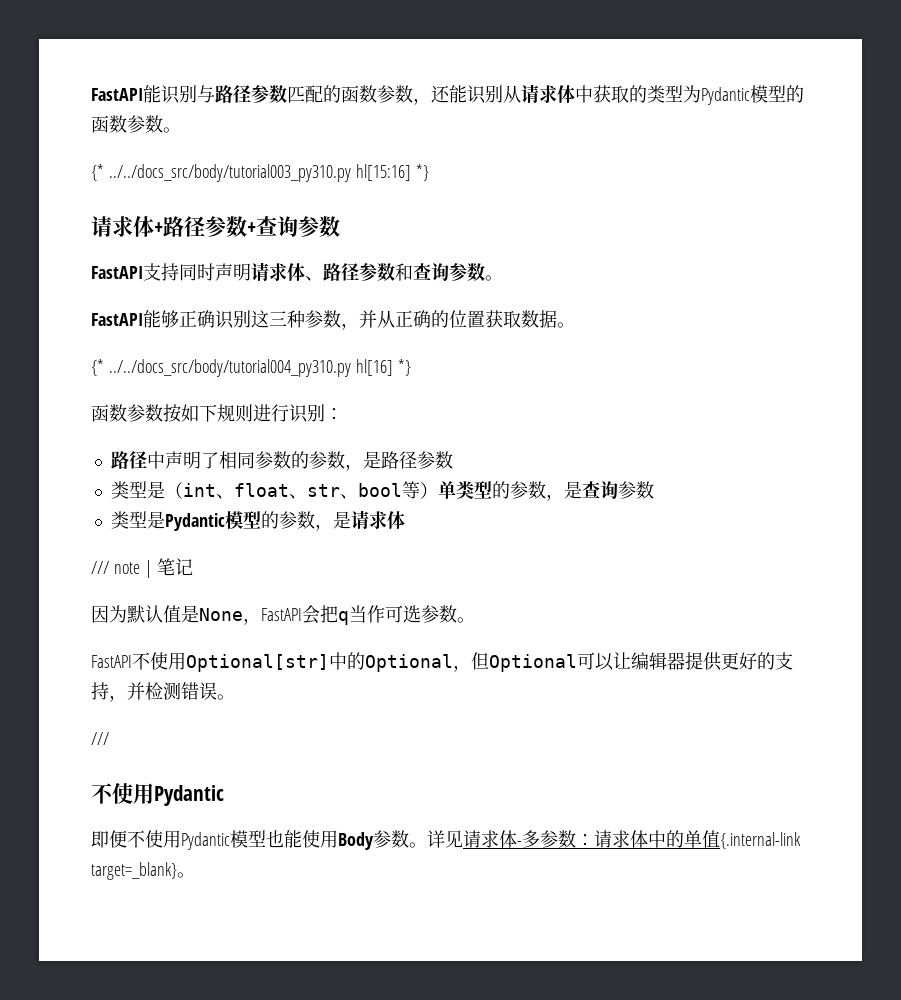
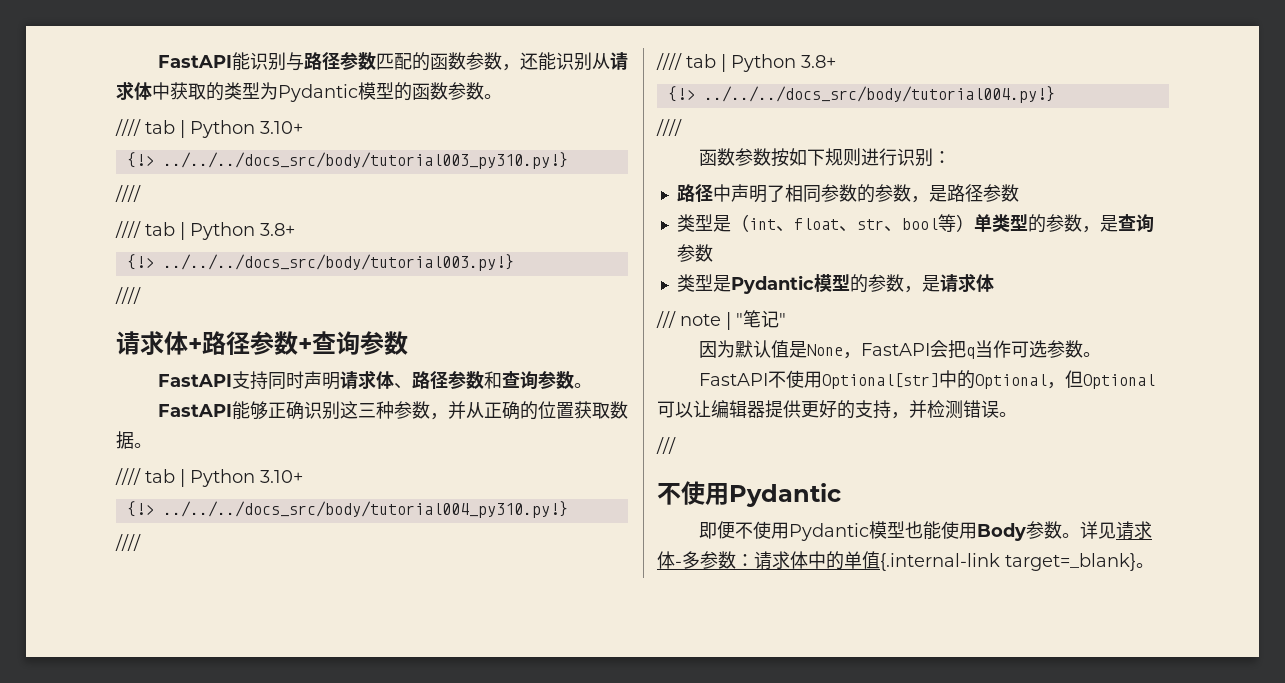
  FastAPI能识别与路径参数匹配的函数参数，还能识别从请求体中获取的类型为Pydantic模型的函数参数。
- {* ../../docs_src/body/tutorial003_py310.py hl[15:16] *}
+ //// tab | Python 3.10+
+ {!> ../../../docs_src/body/tutorial003_py310.py!}
+ ////
+ //// tab | Python 3.8+
+ {!> ../../../docs_src/body/tutorial003.py!}
+ ////
  FastAPI能够正确识别这三种参数，并从正确的位置获取数据。
- {* ../../docs_src/body/tutorial004_py310.py hl[16] *}
+ //// tab | Python 3.10+
+ {!> ../../../docs_src/body/tutorial004_py310.py!}
+ ////
+ //// tab | Python 3.8+
+ {!> ../../../docs_src/body/tutorial004.py!}
+ ////
- /// note | 笔记
+ /// note | "笔记"

